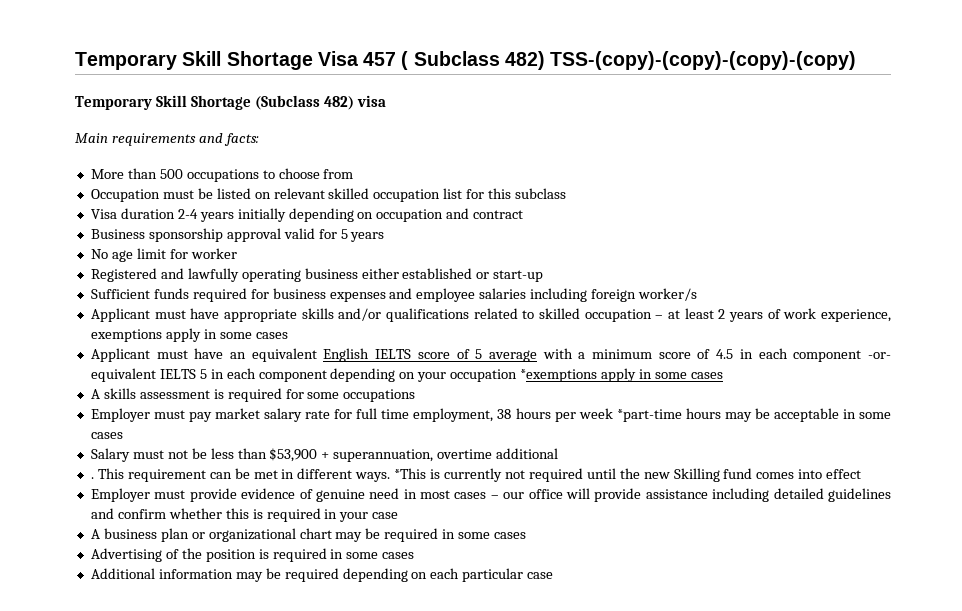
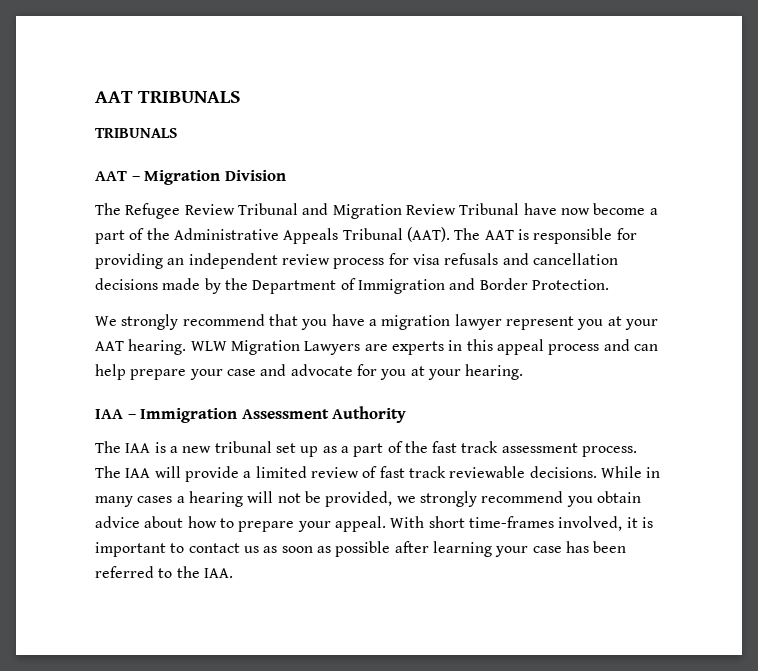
- Temporary Skill Shortage Visa 457 ( Subclass 482) TSS-(copy)-(copy)-(copy)-(copy)
- Temporary Skill Shortage (Subclass 482) visa
- Main requirements and facts:
- More than 500 occupations to choose from
- Occupation must be listed on relevant skilled occupation list for this subclass
- Visa duration 2-4 years initially depending on occupation and contract
- Business sponsorship approval valid for 5 years
- No age limit for worker
- Registered and lawfully operating business either established or start-up
- Sufficient funds required for business expenses and employee salaries including foreign worker/s
- Applicant must have appropriate skills and/or qualifications related to skilled occupation – at least 2 years of work experience, exemptions apply in some cases
- Applicant must have an equivalent English IELTS score of 5 average with a minimum score of 4.5 in each component -or- equivalent IELTS 5 in each component depending on your occupation *exemptions apply in some cases
- A skills assessment is required for some occupations
- Employer must pay market salary rate for full time employment, 38 hours per week *part-time hours may be acceptable in some cases
- Salary must not be less than $53,900 + superannuation, overtime additional
- . This requirement can be met in different ways. *This is currently not required until the new Skilling fund comes into effect
- Employer must provide evidence of genuine need in most cases – our office will provide assistance including detailed guidelines and confirm whether this is required in your case
- A business plan or organizational chart may be required in some cases
- Advertising of the position is required in some cases
- Additional information may be required depending on each particular case
+ AAT TRIBUNALS
+ TRIBUNALS
+ AAT – Migration Division
+ The Refugee Review Tribunal and Migration Review Tribunal have now become a part of the Administrative Appeals Tribunal (AAT). The AAT is responsible for providing an independent review process for visa refusals and cancellation decisions made by the Department of Immigration and Border Protection.
+ We strongly recommend that you have a migration lawyer represent you at your AAT hearing. WLW Migration Lawyers are experts in this appeal process and can help prepare your case and advocate for you at your hearing.
+ IAA – Immigration Assessment Authority
+ The IAA is a new tribunal set up as a part of the fast track assessment process. The IAA will provide a limited review of fast track reviewable decisions. While in many cases a hearing will not be provided, we strongly recommend you obtain advice about how to prepare your appeal. With short time-frames involved, it is important to contact us as soon as possible after learning your case has been referred to the IAA.

